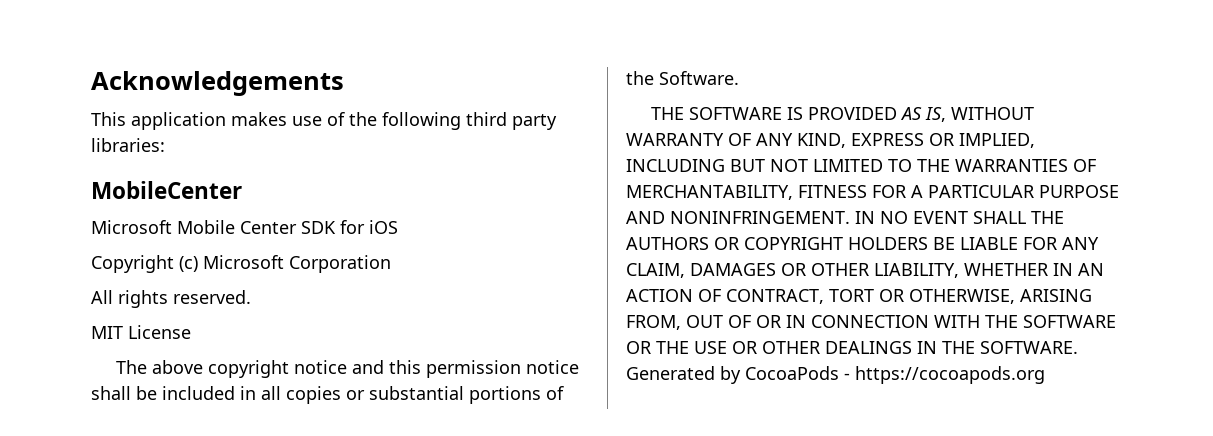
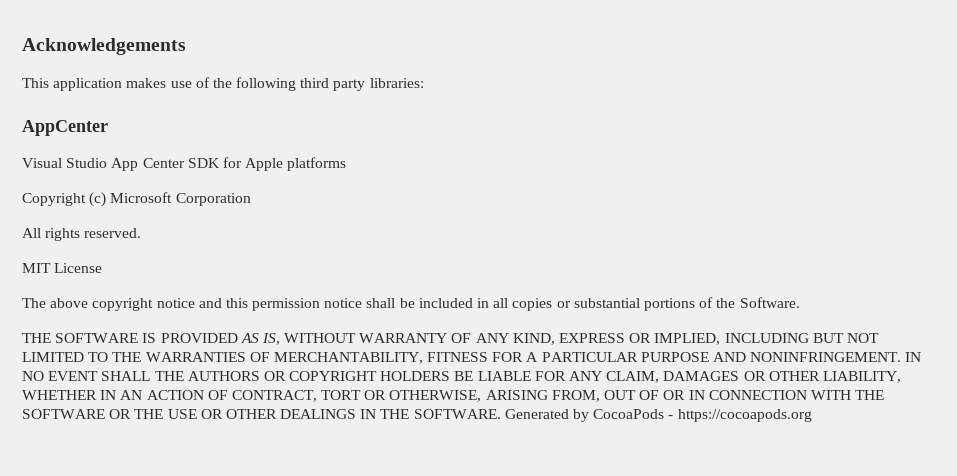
- MobileCenter
- Microsoft Mobile Center SDK for iOS
+ AppCenter
+ Visual Studio App Center SDK for Apple platforms

